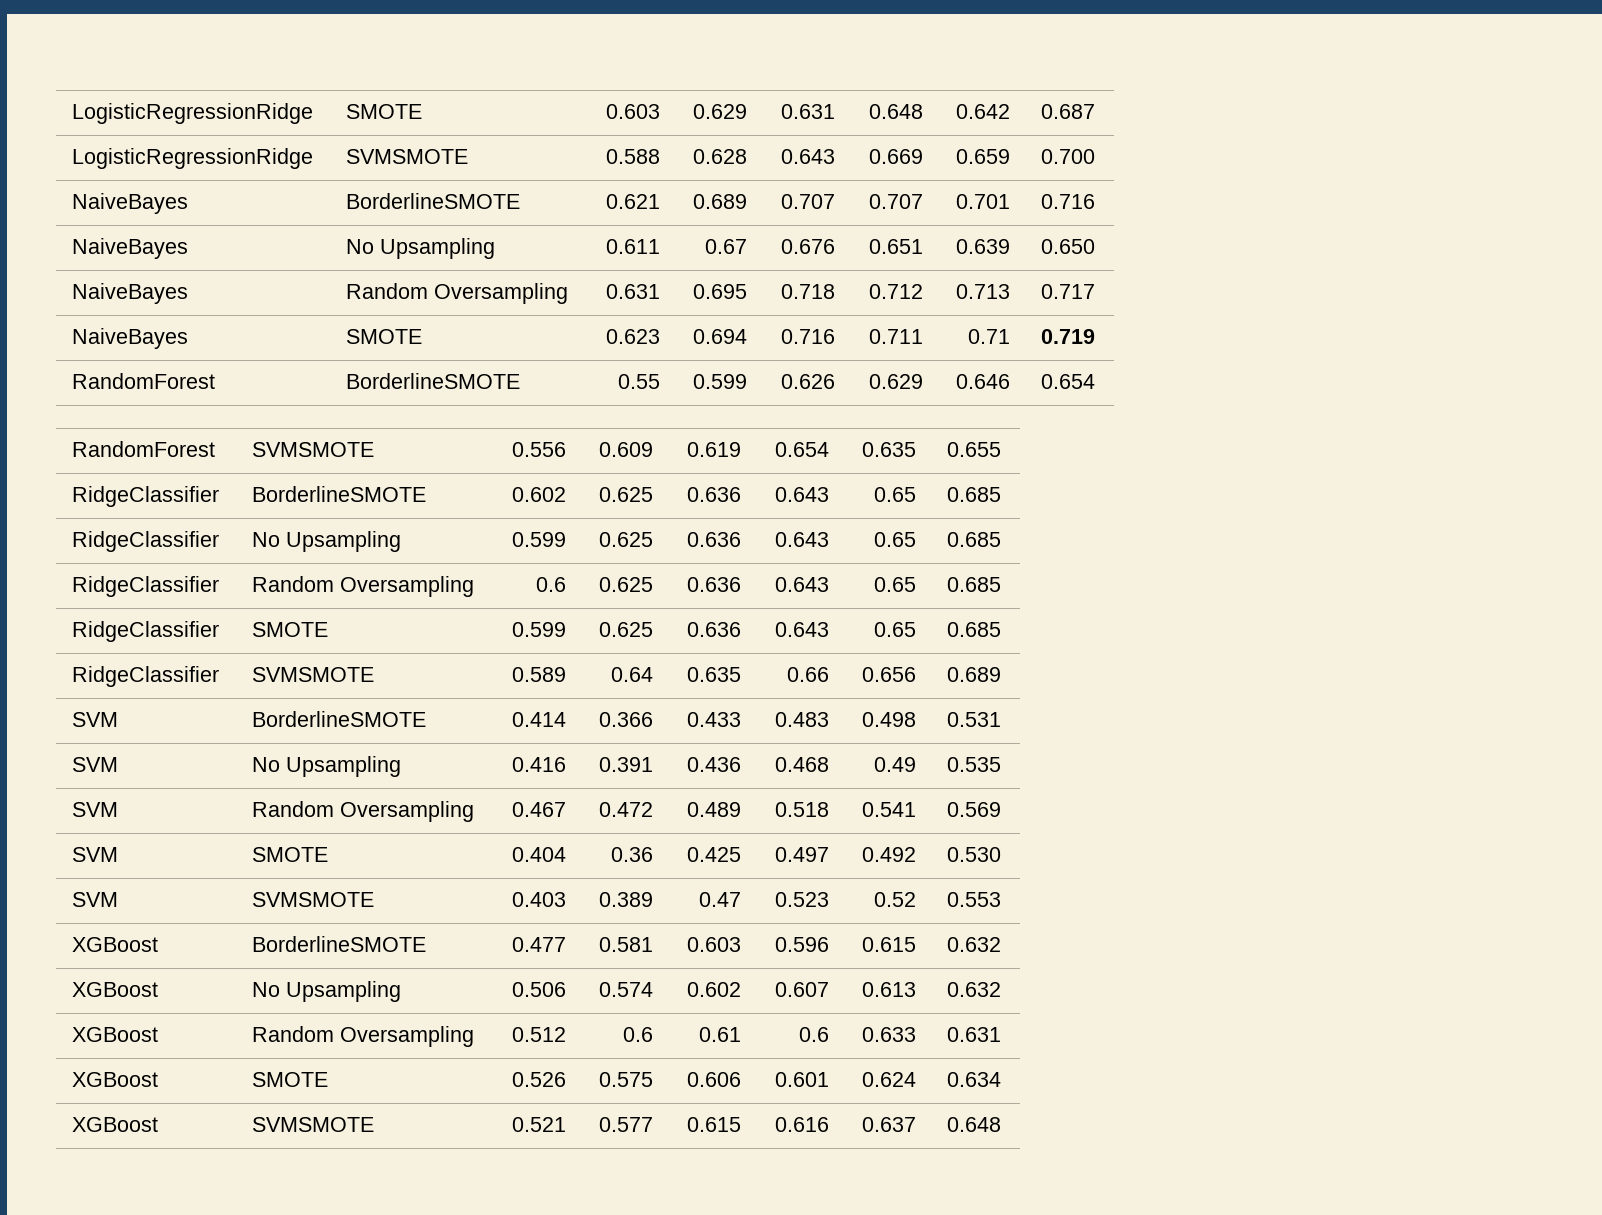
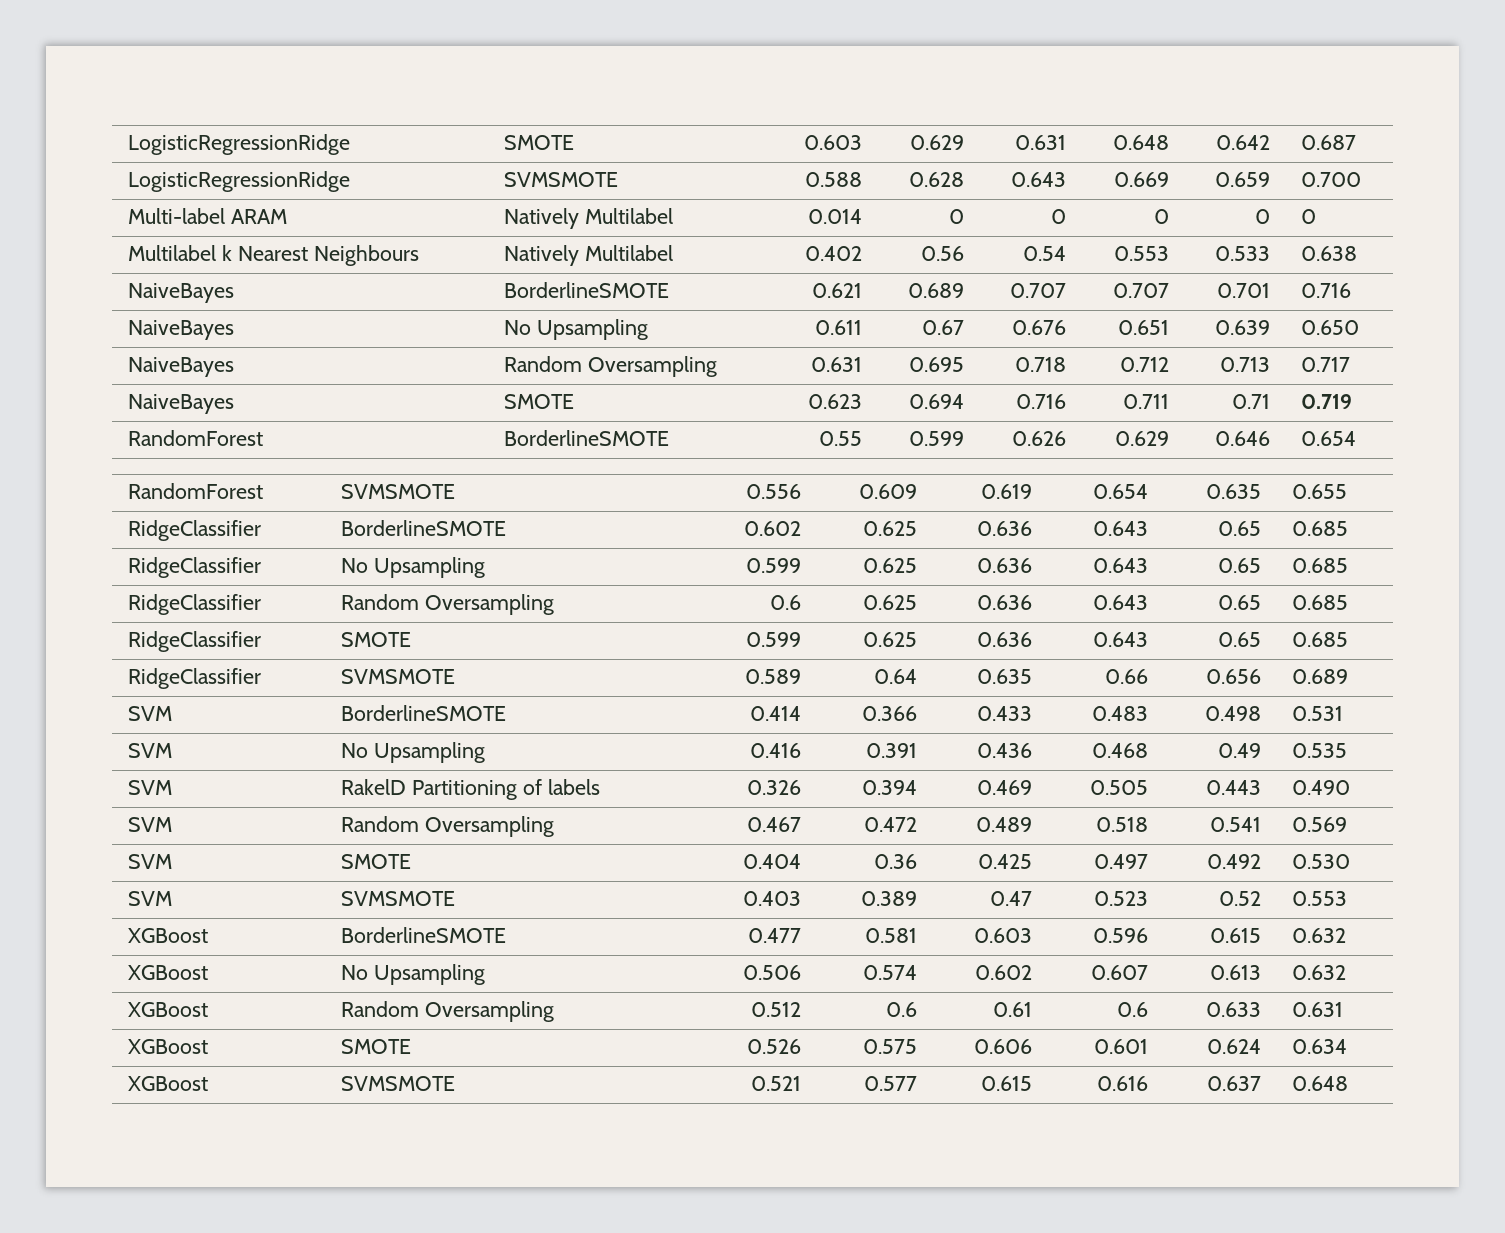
+ Multi-label ARAM | Natively Multilabel | 0.014 | 0 | 0 | 0 | 0 | 0
+ Multilabel k Nearest Neighbours | Natively Multilabel | 0.402 | 0.56 | 0.54 | 0.553 | 0.533 | 0.638
+ SVM | RakelD Partitioning of labels | 0.326 | 0.394 | 0.469 | 0.505 | 0.443 | 0.490

